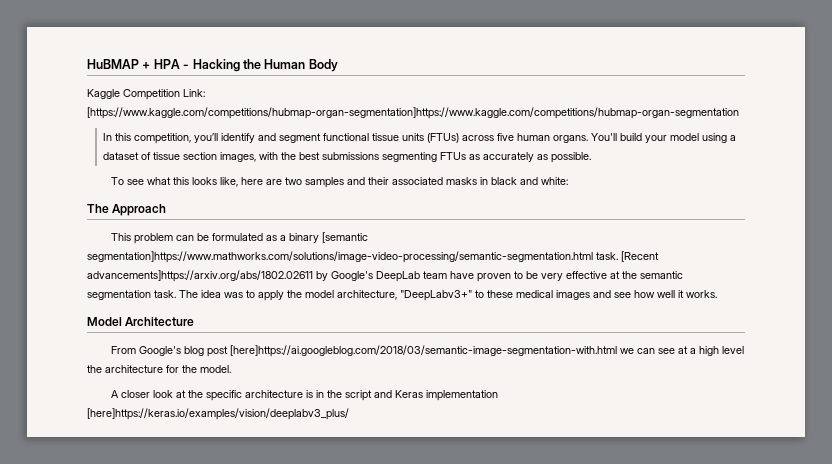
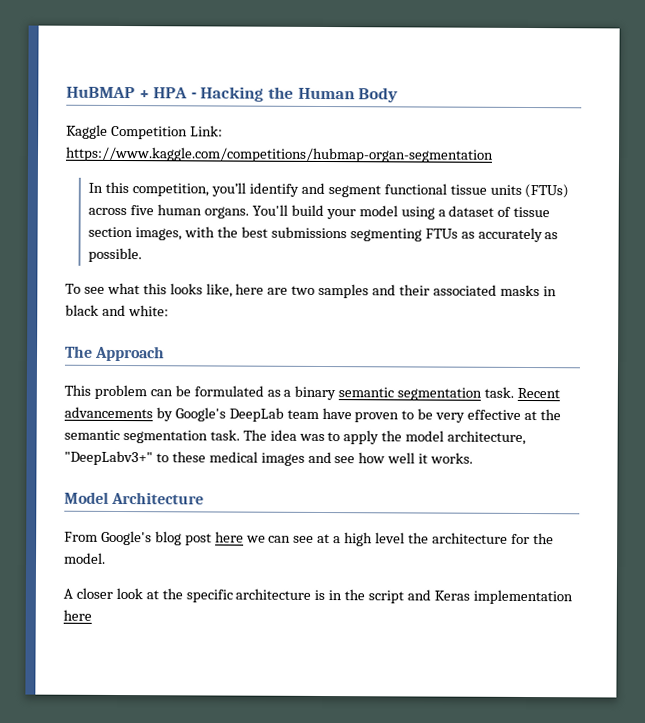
- Kaggle Competition Link: [https://www.kaggle.com/competitions/hubmap-organ-segmentation]https://www.kaggle.com/competitions/hubmap-organ-segmentation
+ Kaggle Competition Link: https://www.kaggle.com/competitions/hubmap-organ-segmentation
- This problem can be formulated as a binary [semantic segmentation]https://www.mathworks.com/solutions/image-video-processing/semantic-segmentation.html task. [Recent advancements]https://arxiv.org/abs/1802.02611 by Google's DeepLab team have proven to be very effective at the semantic segmentation task.
+ This problem can be formulated as a binary semantic segmentation task. Recent advancements by Google's DeepLab team have proven to be very effective at the semantic segmentation task.
- From Google's blog post [here]https://ai.googleblog.com/2018/03/semantic-image-segmentation-with.html we can see at a high level the architecture for the model.
+ From Google's blog post here we can see at a high level the architecture for the model.
- A closer look at the specific architecture is in the script and Keras implementation [here]https://keras.io/examples/vision/deeplabv3_plus/
+ A closer look at the specific architecture is in the script and Keras implementation here

